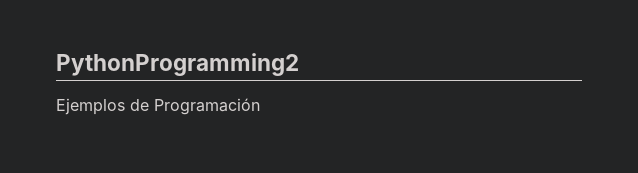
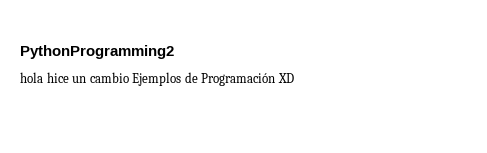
- Ejemplos de Programación
+ hola hice un cambio Ejemplos de Programación XD

